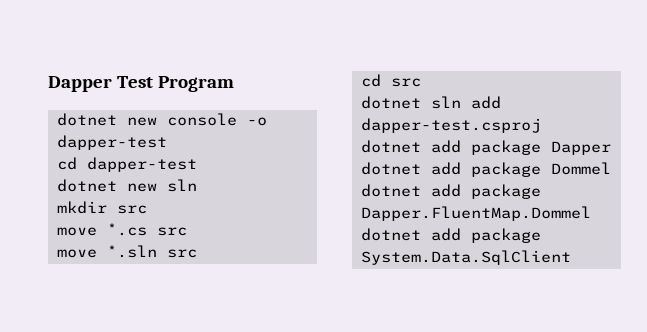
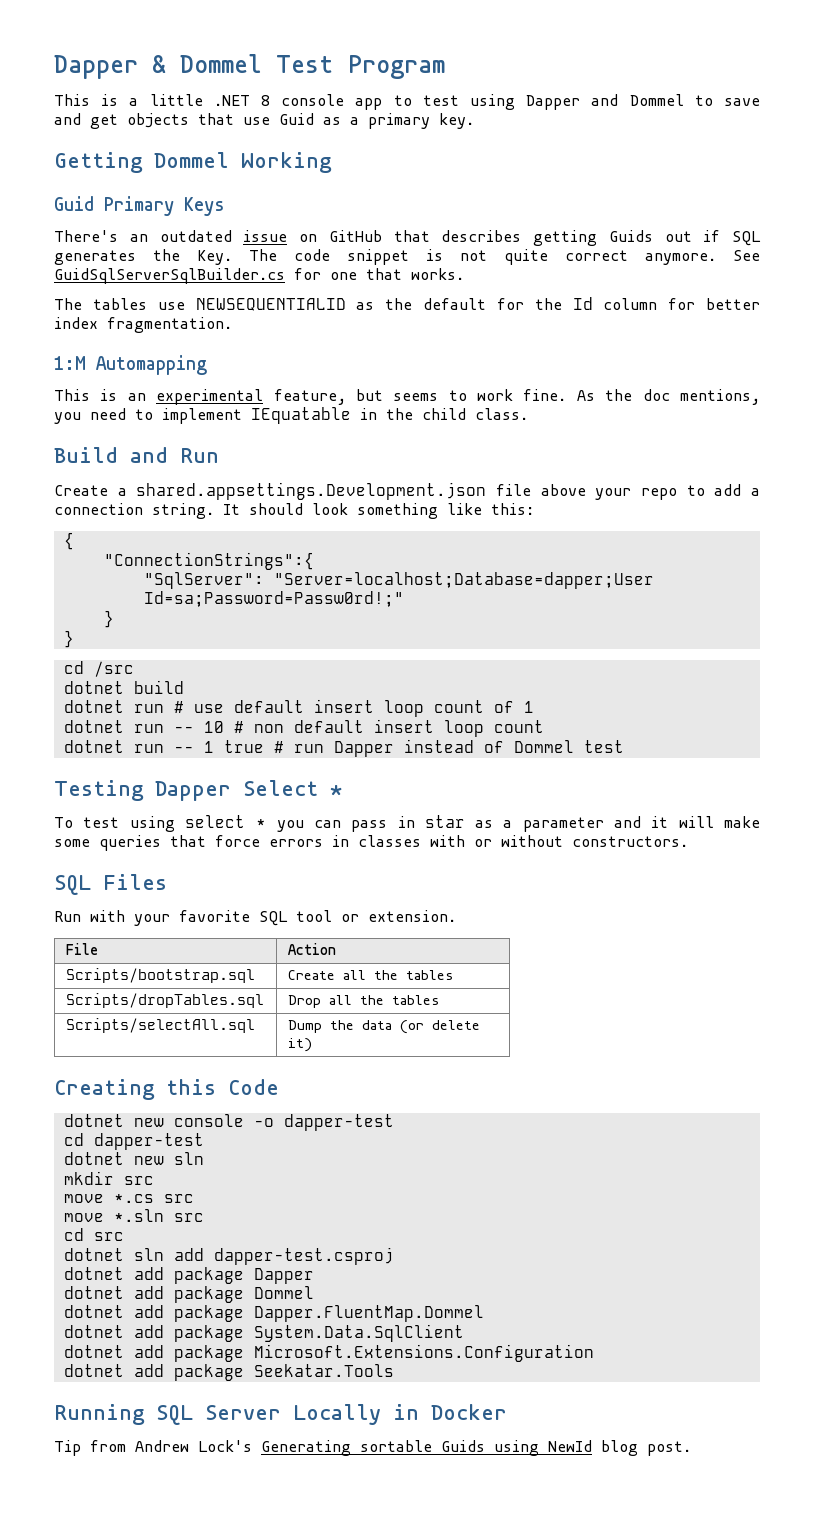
- Dapper Test Program
+ Dapper & Dommel Test Program
+ This is a little .NET 8 console app to test using Dapper and Dommel to save and get objects that use Guid as a primary key.
+ Getting Dommel Working
+ Guid Primary Keys
+ There's an outdated issue on GitHub that describes getting Guids out if SQL generates the Key. The code snippet is not quite correct anymore. See GuidSqlServerSqlBuilder.cs for one that works.
+ The tables use NEWSEQUENTIALID as the default for the Id column for better index fragmentation.
+ 1:M Automapping
+ This is an experimental feature, but seems to work fine. As the doc mentions, you need to implement IEquatable in the child class.
+ Build and Run
+ Create a shared.appsettings.Development.json file above your repo to add a connection string. It should look something like this:
+ {
+ "ConnectionStrings":{
+ "SqlServer": "Server=localhost;Database=dapper;User Id=sa;Password=Passw0rd!;"
+ }
+ }
+ cd /src
+ dotnet build
+ dotnet run # use default insert loop count of 1
+ dotnet run -- 10 # non default insert loop count
+ dotnet run -- 1 true # run Dapper instead of Dommel test
+ Testing Dapper Select *
+ To test using select * you can pass in star as a parameter and it will make some queries that force errors in classes with or without constructors.
+ SQL Files
+ Run with your favorite SQL tool or extension.
+ File | Action
+ Scripts/bootstrap.sql | Create all the tables
+ Scripts/dropTables.sql | Drop all the tables
+ Scripts/selectAll.sql | Dump the data (or delete it)
+ Creating this Code
+ dotnet add package Microsoft.Extensions.Configuration
+ dotnet add package Seekatar.Tools
+ Running SQL Server Locally in Docker
+ Tip from Andrew Lock's Generating sortable Guids using NewId blog post.

